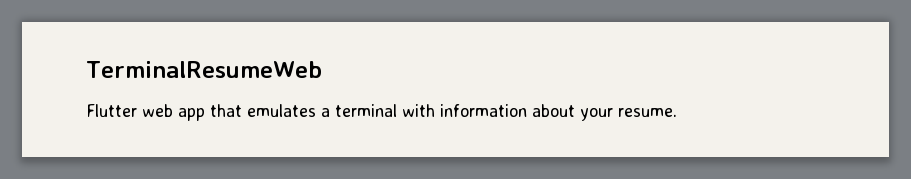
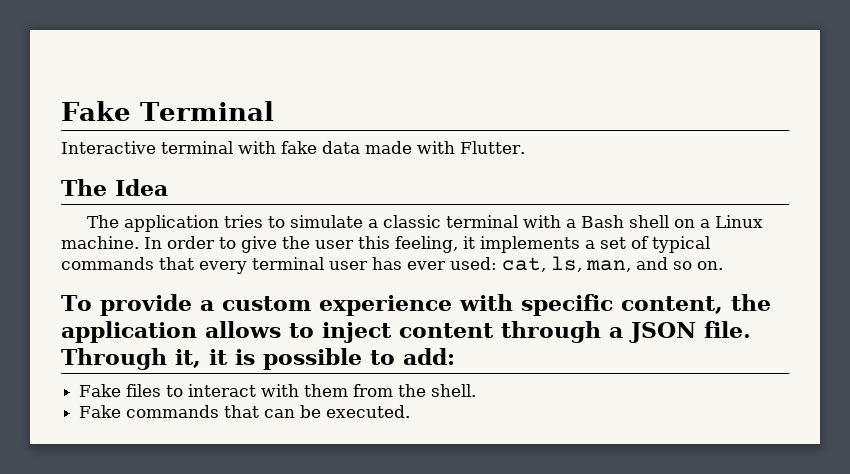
- TerminalResumeWeb
- Flutter web app that emulates a terminal with information about your resume.
+ Fake Terminal
+ Interactive terminal with fake data made with Flutter.
+ The Idea
+ The application tries to simulate a classic terminal with a Bash shell on a Linux machine. In order to give the user this feeling, it implements a set of typical commands that every terminal user has ever used: cat, ls, man, and so on.
+ To provide a custom experience with specific content, the application allows to inject content through a JSON file. Through it, it is possible to add:
+ Fake files to interact with them from the shell.
+ Fake commands that can be executed.

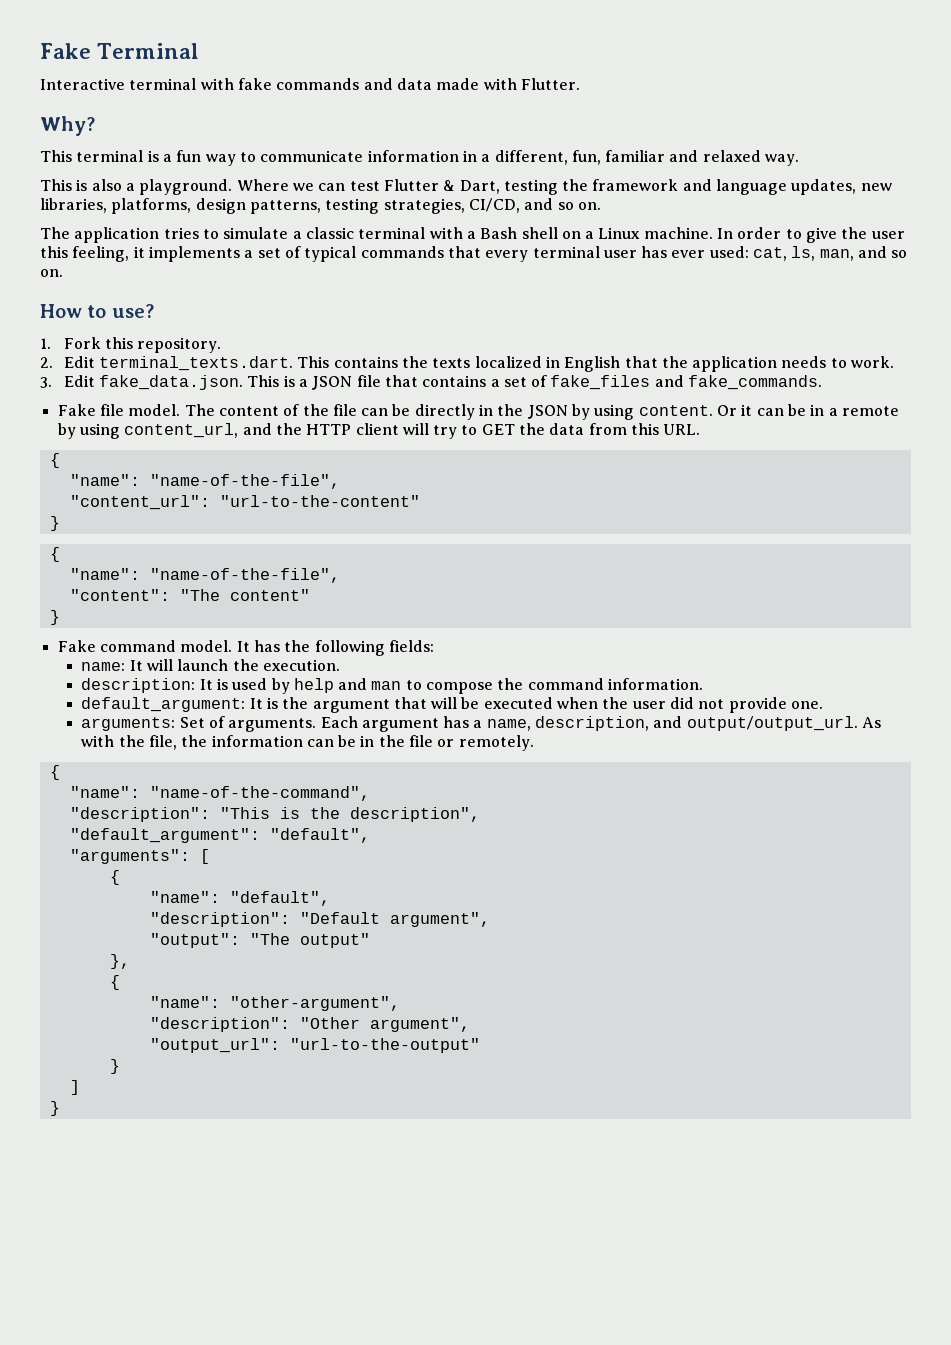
- Interactive terminal with fake data made with Flutter.
+ Interactive terminal with fake commands and data made with Flutter.
- The Idea
+ Why?
+ This terminal is a fun way to communicate information in a different, fun, familiar and relaxed way.
+ This is also a playground. Where we can test Flutter & Dart, testing the framework and language updates, new libraries, platforms, design patterns, testing strategies, CI/CD, and so on.
- To provide a custom experience with specific content, the application allows to inject content through a JSON file. Through it, it is possible to add:
- Fake files to interact with them from the shell.
- Fake commands that can be executed.
+ How to use?
+ 1. Fork this repository.
+ 2. Edit terminal_texts.dart. This contains the texts localized in English that the application needs to work.
+ 3. Edit fake_data.json. This is a JSON file that contains a set of fake_files and fake_commands.
+ Fake file model. The content of the file can be directly in the JSON by using content. Or it can be in a remote by using content_url, and the HTTP client will try to GET the data from this URL.
+ {
+ "name": "name-of-the-file",
+ "content_url": "url-to-the-content"
+ }
+ {
+ "name": "name-of-the-file",
+ "content": "The content"
+ }
+ Fake command model. It has the following fields:
+ name: It will launch the execution.
+ description: It is used by help and man to compose the command information.
+ default_argument: It is the argument that will be executed when the user did not provide one.
+ arguments: Set of arguments. Each argument has a name, description, and output/output_url. As with the file, the information can be in the file or remotely.
+ {
+ "name": "name-of-the-command",
+ "description": "This is the description",
+ "default_argument": "default",
+ "arguments": [
+ {
+ "name": "default",
+ "description": "Default argument",
+ "output": "The output"
+ },
+ {
+ "name": "other-argument",
+ "description": "Other argument",
+ "output_url": "url-to-the-output"
+ }
+ ]
+ }

